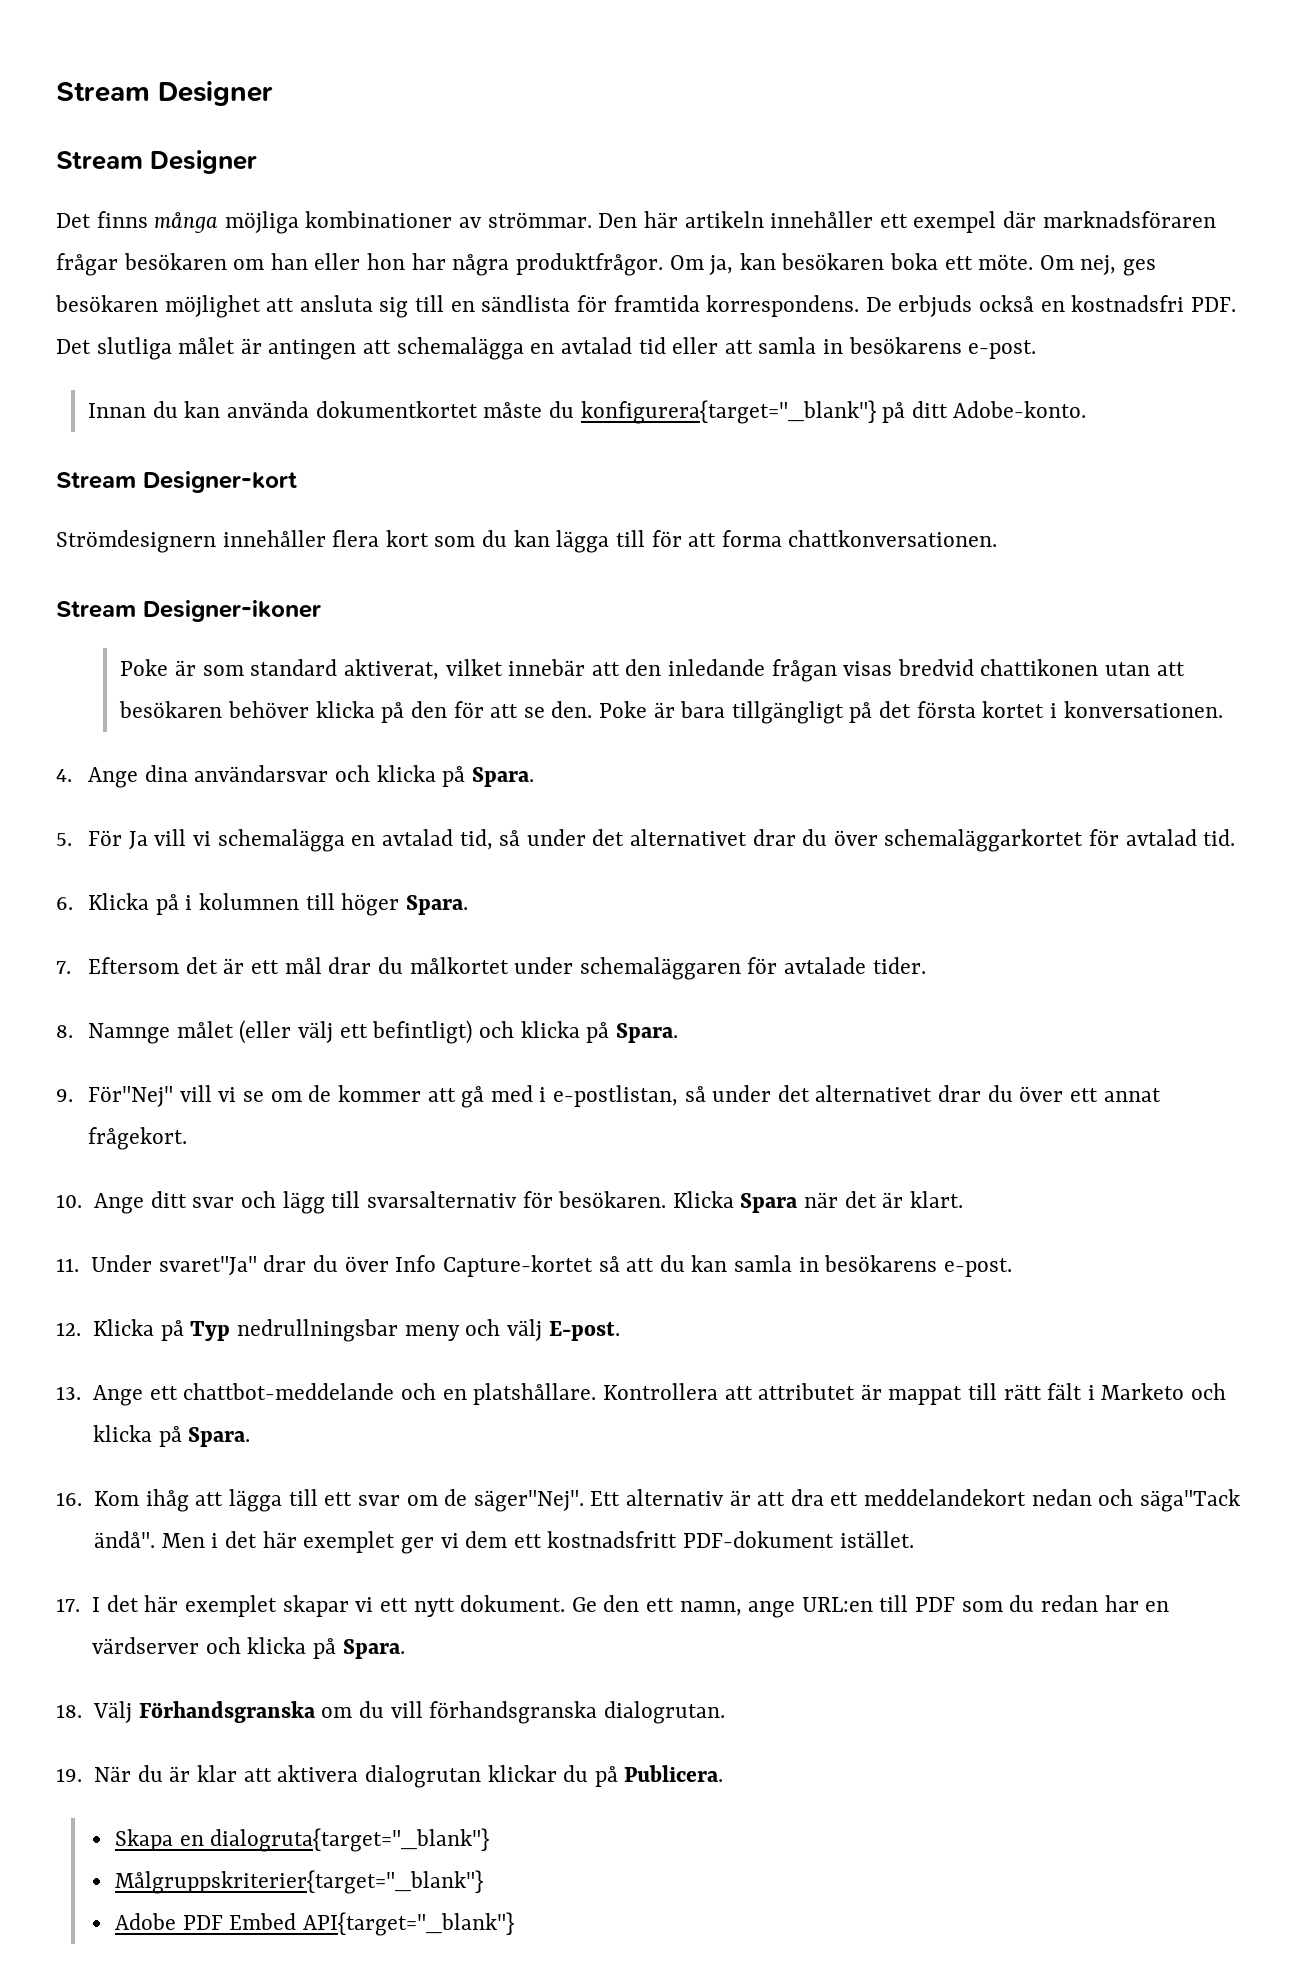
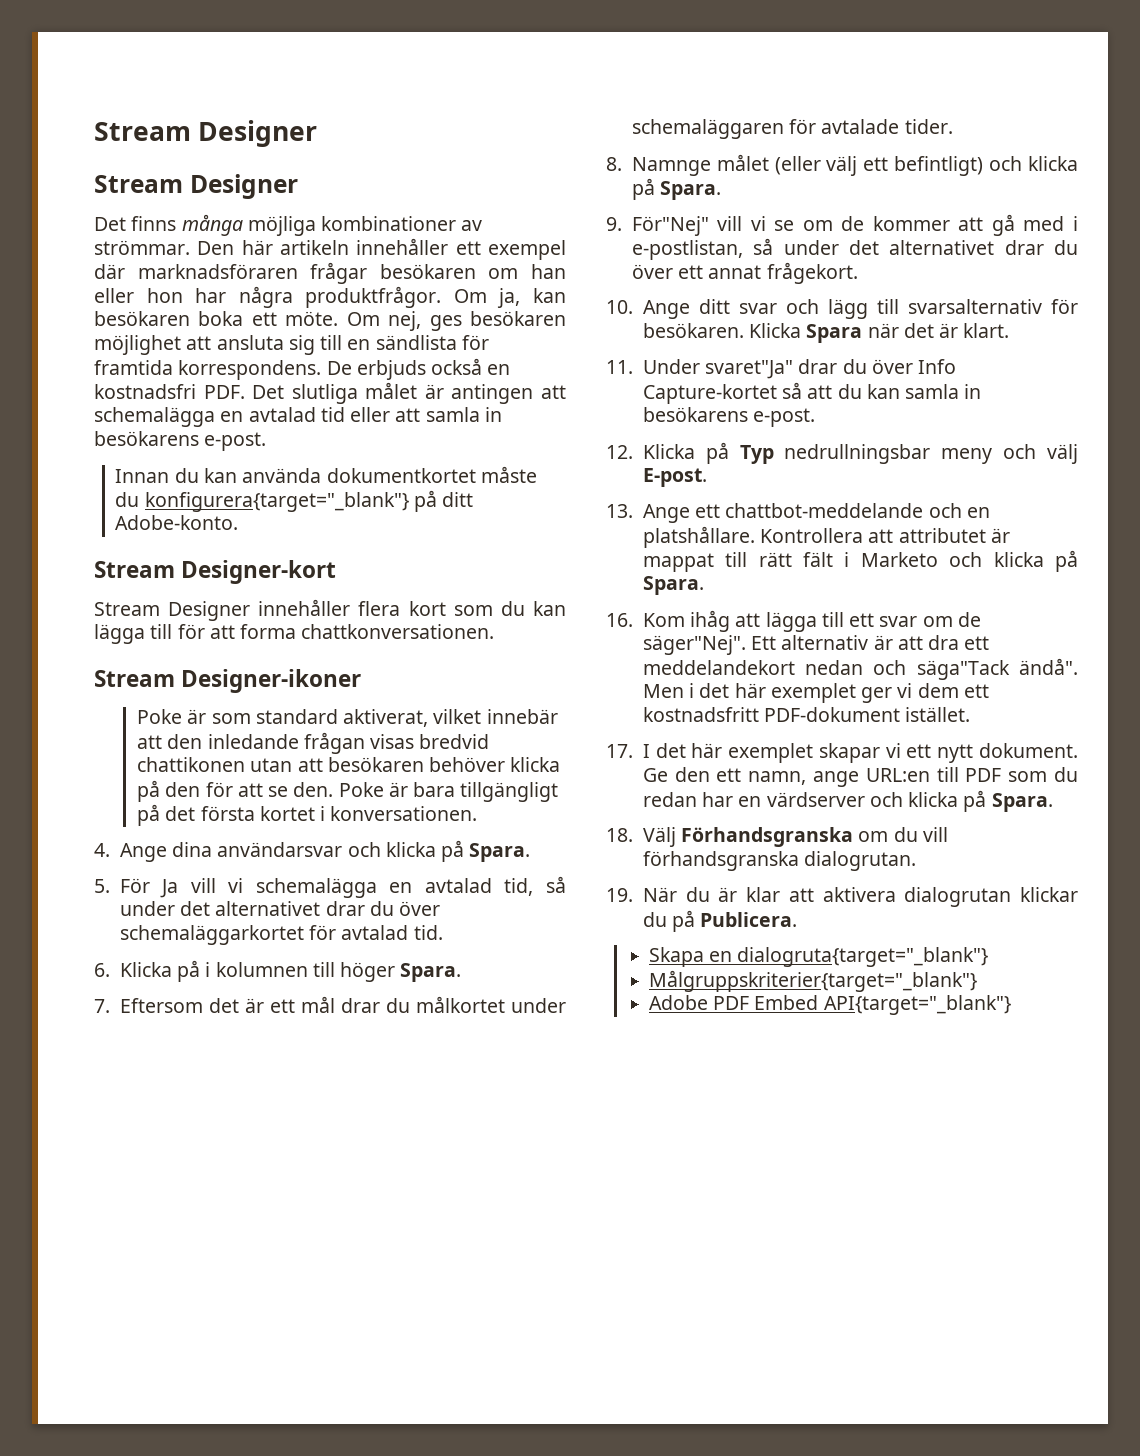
- Strömdesignern innehåller flera kort som du kan lägga till för att forma chattkonversationen.
+ Stream Designer innehåller flera kort som du kan lägga till för att forma chattkonversationen.

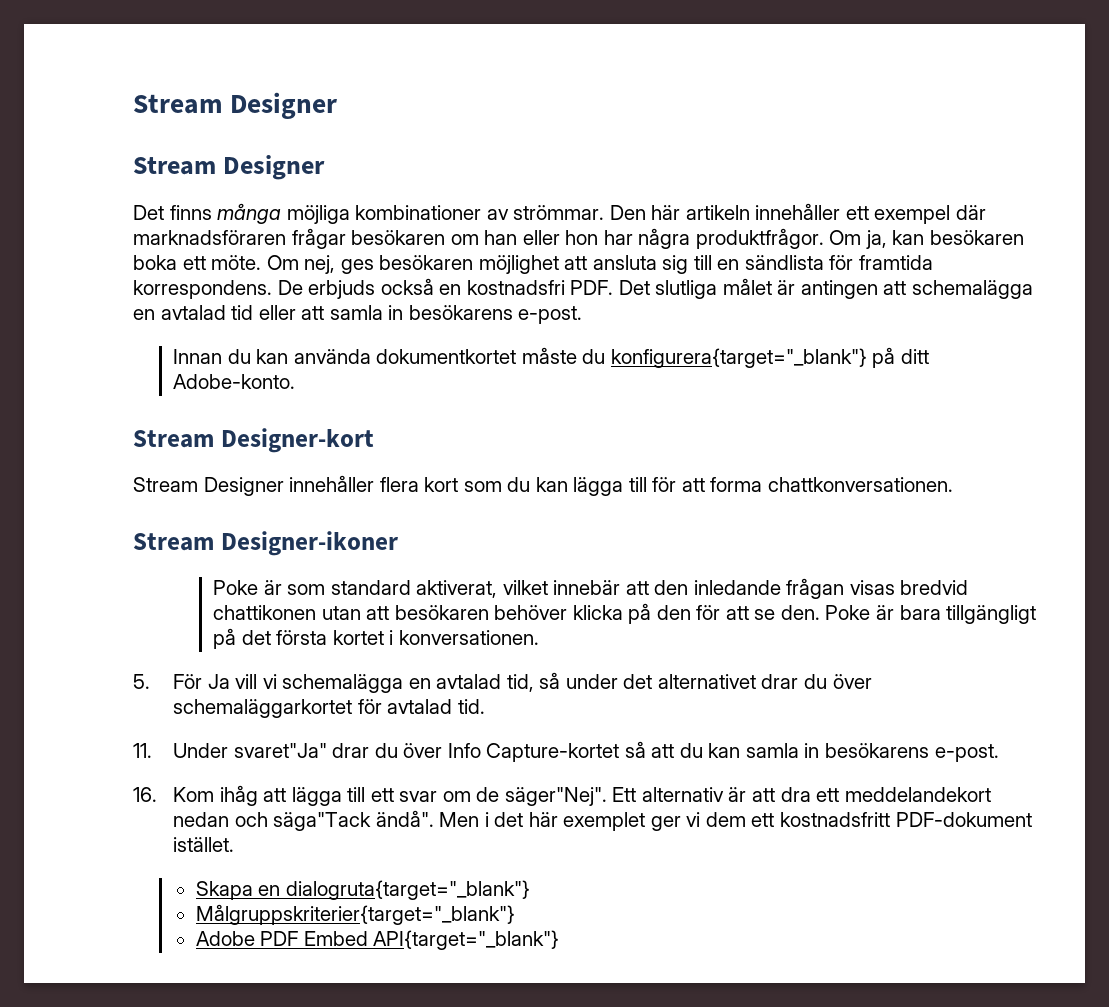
- 4. Ange dina användarsvar och klicka på Spara.
- 6. Klicka på i kolumnen till höger Spara.
- 7. Eftersom det är ett mål drar du målkortet under schemaläggaren för avtalade tider.
- 8. Namnge målet (eller välj ett befintligt) och klicka på Spara.
- 9. För"Nej" vill vi se om de kommer att gå med i e-postlistan, så under det alternativet drar du över ett annat frågekort.
- 10. Ange ditt svar och lägg till svarsalternativ för besökaren. Klicka Spara när det är klart.
- 12. Klicka på Typ nedrullningsbar meny och välj E-post.
- 13. Ange ett chattbot-meddelande och en platshållare. Kontrollera att attributet är mappat till rätt fält i Marketo och klicka på Spara.
- 17. I det här exemplet skapar vi ett nytt dokument. Ge den ett namn, ange URL:en till PDF som du redan har en värdserver och klicka på Spara.
- 18. Välj Förhandsgranska om du vill förhandsgranska dialogrutan.
- 19. När du är klar att aktivera dialogrutan klickar du på Publicera.

